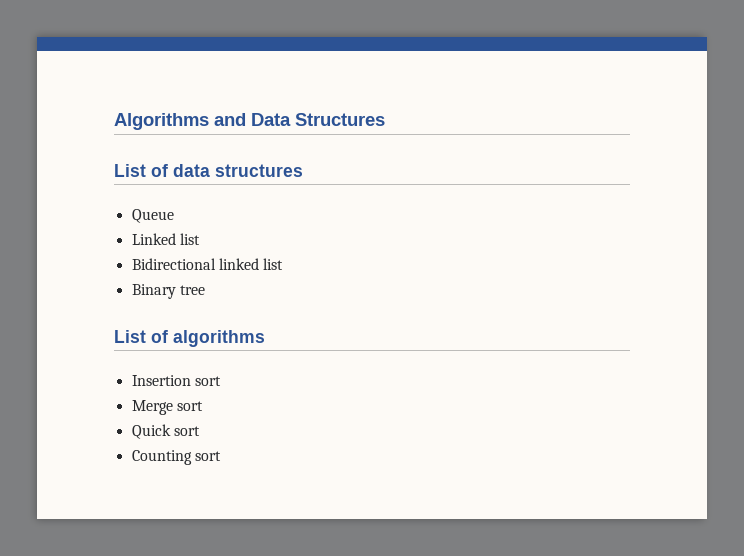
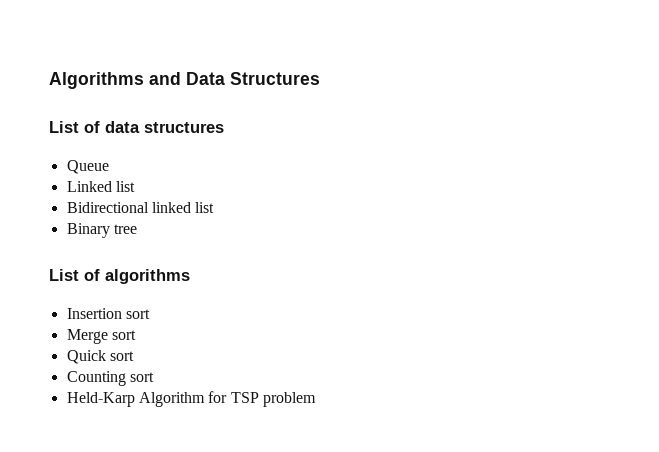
+ Held-Karp Algorithm for TSP problem

